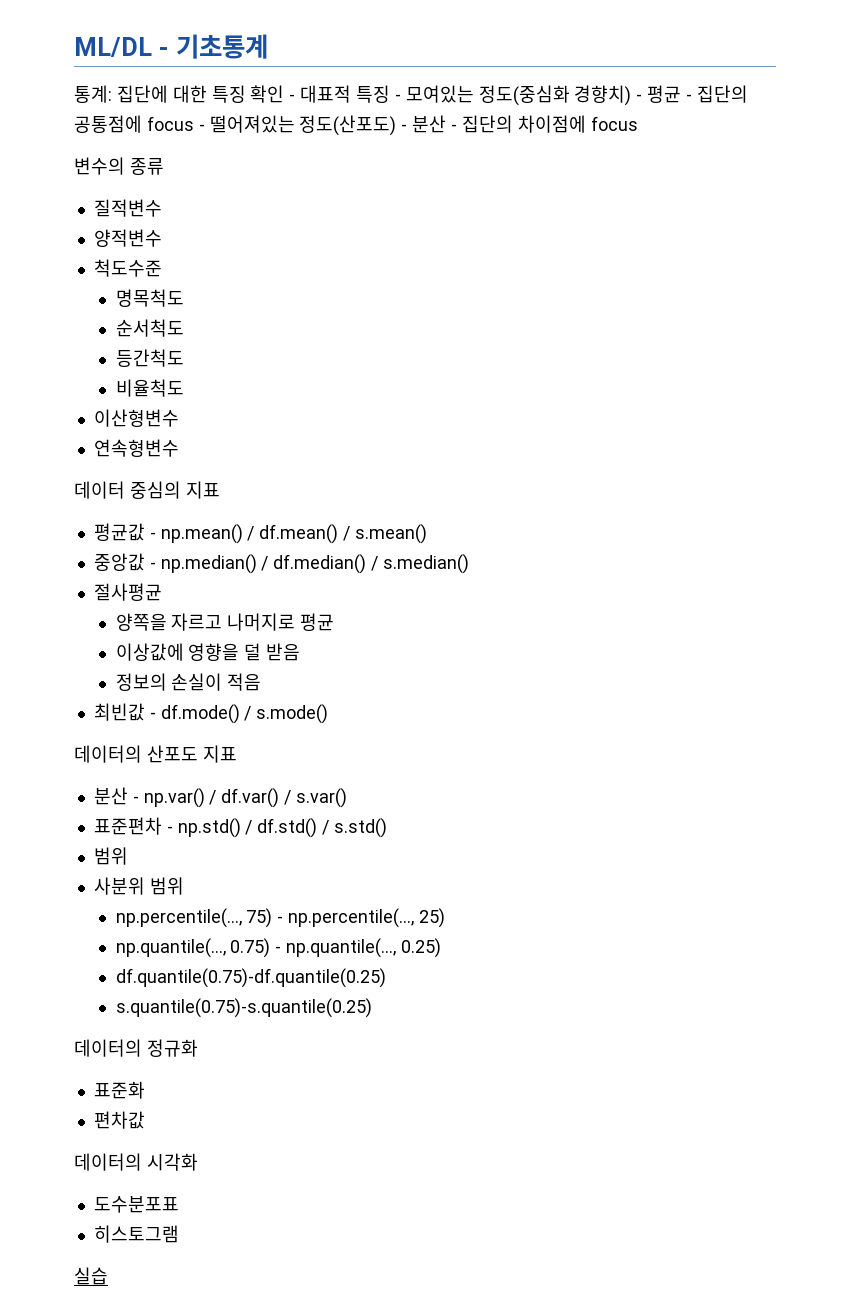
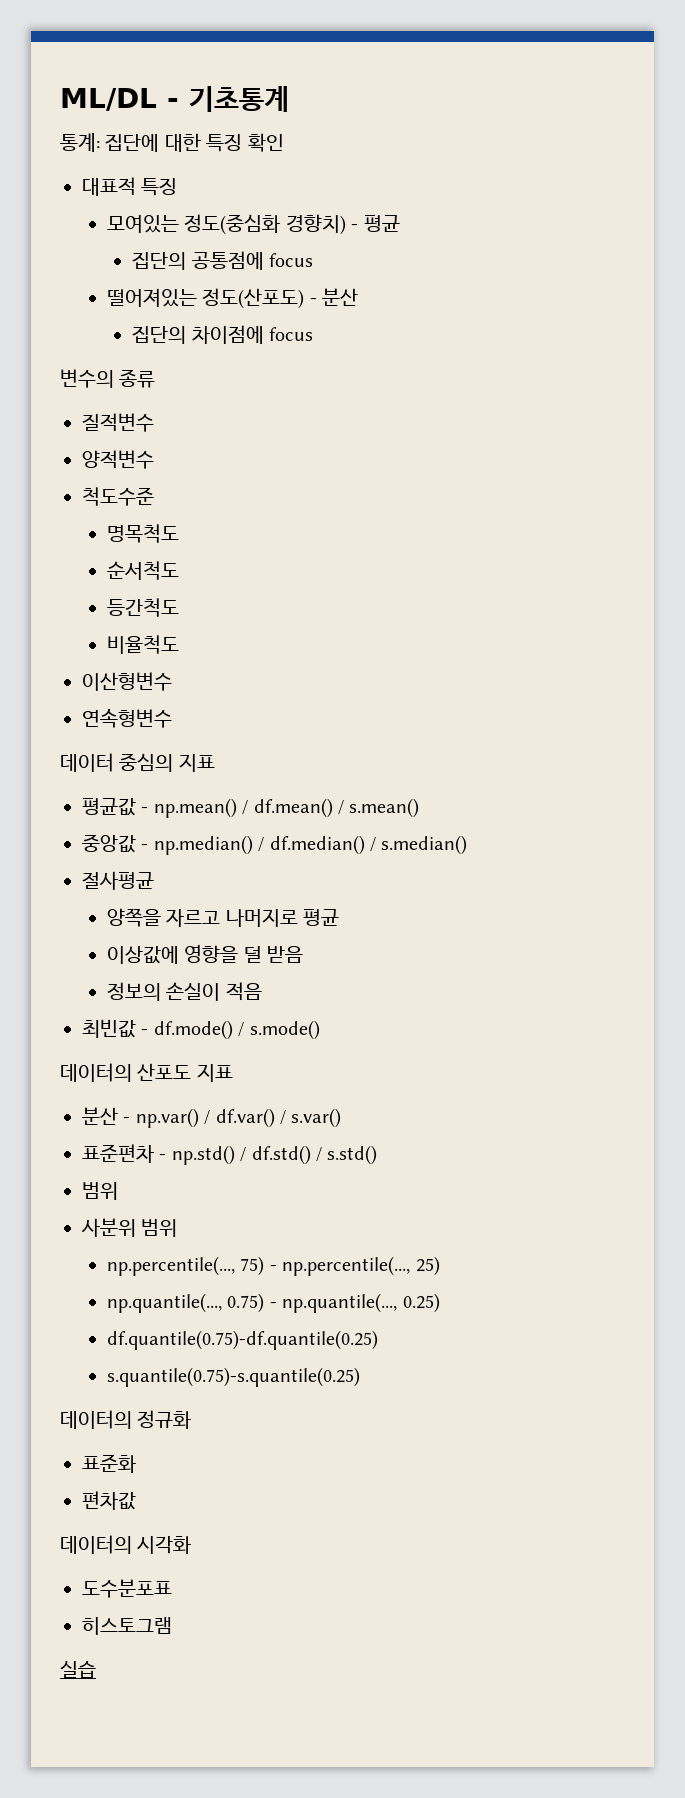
- 통계: 집단에 대한 특징 확인 - 대표적 특징 - 모여있는 정도(중심화 경향치) - 평균 - 집단의 공통점에 focus - 떨어져있는 정도(산포도) - 분산 - 집단의 차이점에 focus
+ 통계: 집단에 대한 특징 확인
+ 대표적 특징
+ 모여있는 정도(중심화 경향치) - 평균
+ 집단의 공통점에 focus
+ 떨어져있는 정도(산포도) - 분산
+ 집단의 차이점에 focus

